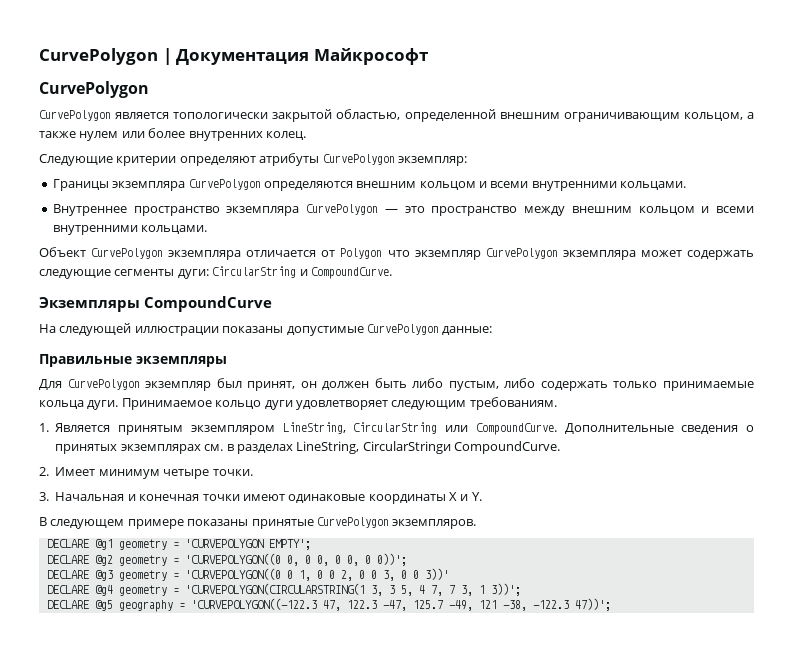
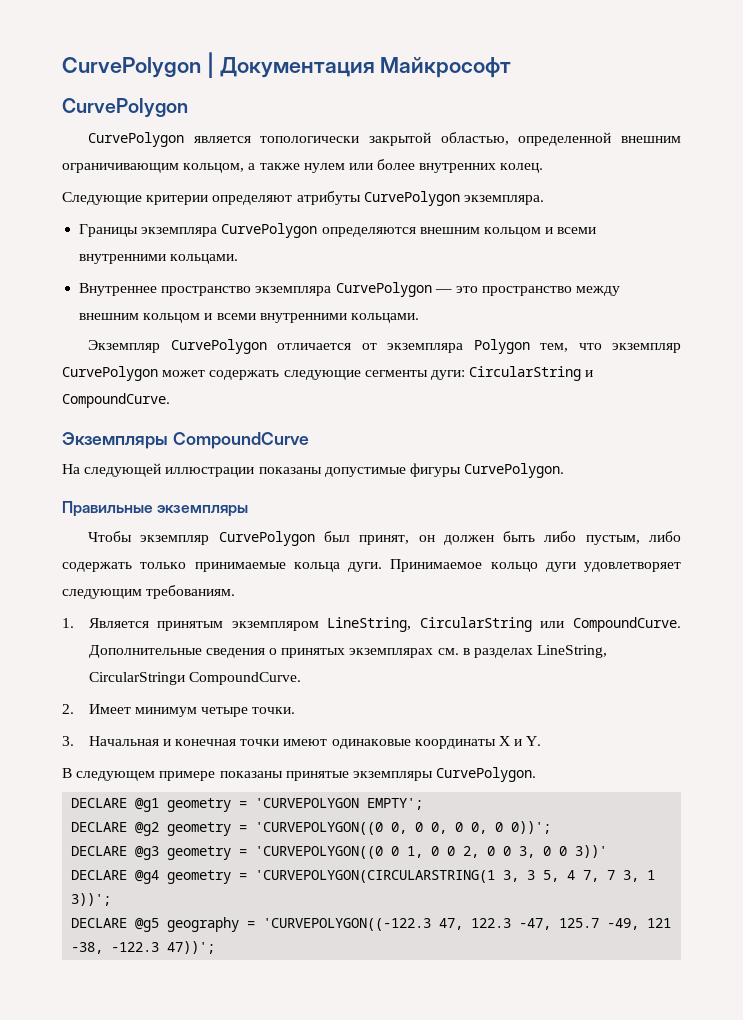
- Следующие критерии определяют атрибуты CurvePolygon экземпляр:
+ Следующие критерии определяют атрибуты CurvePolygon экземпляра.
- Объект CurvePolygon экземпляра отличается от Polygon что экземпляр CurvePolygon экземпляра может содержать следующие сегменты дуги: CircularString и CompoundCurve.
+ Экземпляр CurvePolygon отличается от экземпляра Polygon тем, что экземпляр CurvePolygon может содержать следующие сегменты дуги: CircularString и CompoundCurve.
- На следующей иллюстрации показаны допустимые CurvePolygon данные:
+ На следующей иллюстрации показаны допустимые фигуры CurvePolygon.
- Для CurvePolygon экземпляр был принят, он должен быть либо пустым, либо содержать только принимаемые кольца дуги.
+ Чтобы экземпляр CurvePolygon был принят, он должен быть либо пустым, либо содержать только принимаемые кольца дуги.
- В следующем примере показаны принятые CurvePolygon экземпляров.
+ В следующем примере показаны принятые экземпляры CurvePolygon.

